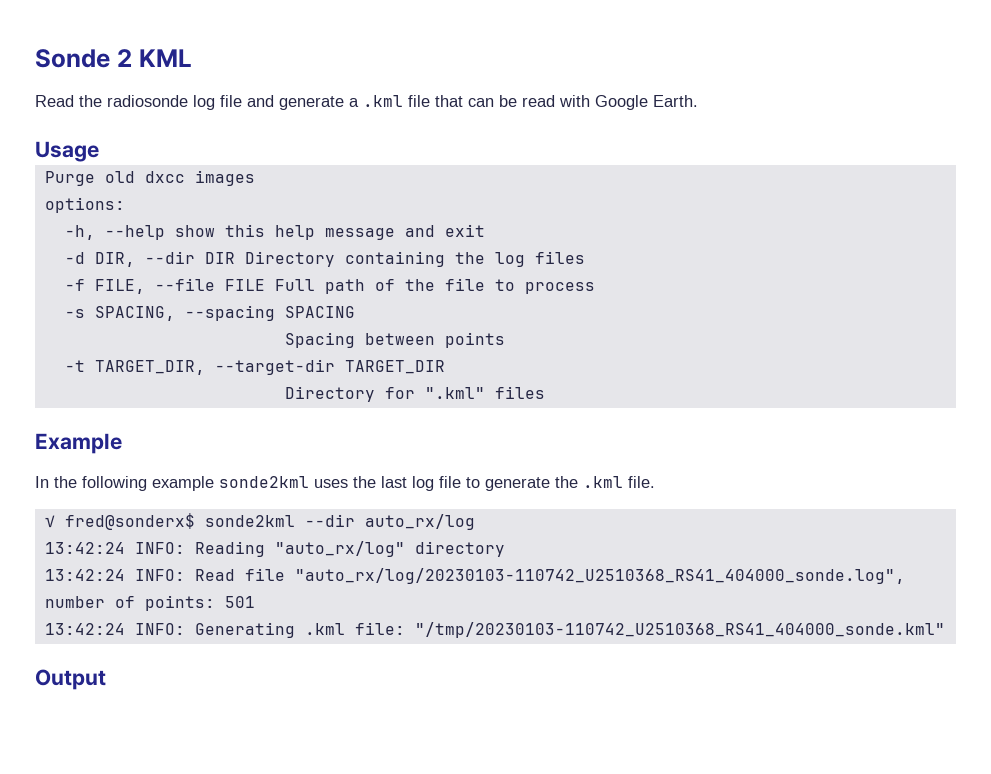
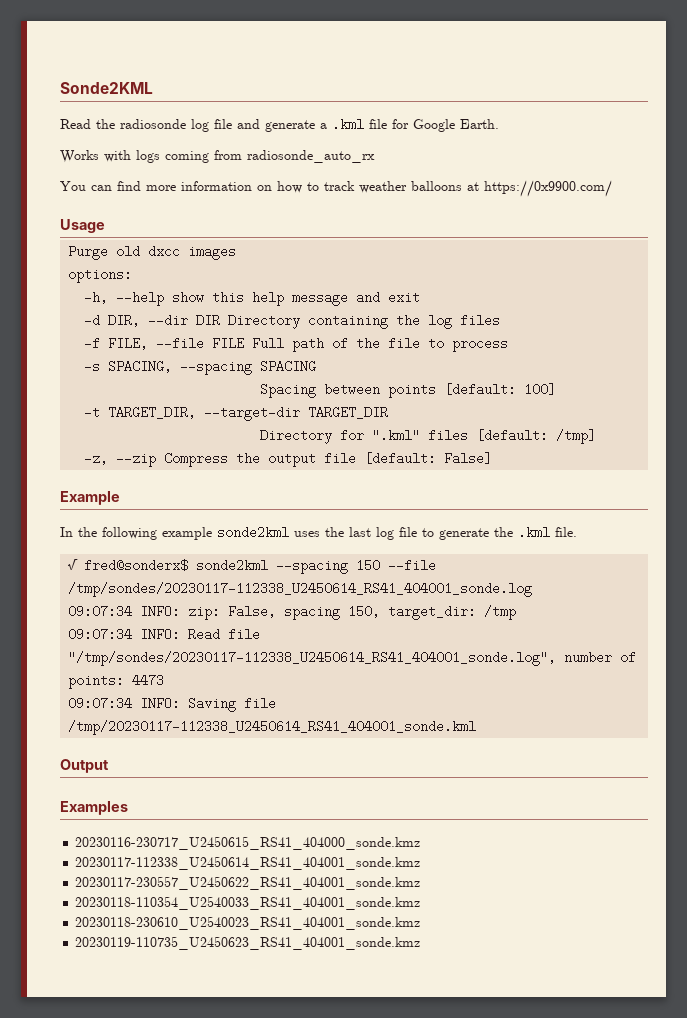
- Sonde 2 KML
+ Sonde2KML
- Read the radiosonde log file and generate a .kml file that can be read with Google Earth.
+ Read the radiosonde log file and generate a .kml file for Google Earth.
+ Works with logs coming from radiosonde_auto_rx
+ You can find more information on how to track weather balloons at https://0x9900.com/
- Spacing between points
+ Spacing between points [default: 100]
- Directory for ".kml" files
+ Directory for ".kml" files [default: /tmp]
+ -z, --zip Compress the output file [default: False]
- √ fred@sonderx$ sonde2kml --dir auto_rx/log
- 13:42:24 INFO: Reading "auto_rx/log" directory
- 13:42:24 INFO: Read file "auto_rx/log/20230103-110742_U2510368_RS41_404000_sonde.log", number of points: 501
- 13:42:24 INFO: Generating .kml file: "/tmp/20230103-110742_U2510368_RS41_404000_sonde.kml"
+ √ fred@sonderx$ sonde2kml --spacing 150 --file /tmp/sondes/20230117-112338_U2450614_RS41_404001_sonde.log
+ 09:07:34 INFO: zip: False, spacing 150, target_dir: /tmp
+ 09:07:34 INFO: Read file "/tmp/sondes/20230117-112338_U2450614_RS41_404001_sonde.log", number of points: 4473
+ 09:07:34 INFO: Saving file /tmp/20230117-112338_U2450614_RS41_404001_sonde.kml
  Output
+ Examples
+ 20230116-230717_U2450615_RS41_404000_sonde.kmz
+ 20230117-112338_U2450614_RS41_404001_sonde.kmz
+ 20230117-230557_U2450622_RS41_404001_sonde.kmz
+ 20230118-110354_U2540033_RS41_404001_sonde.kmz
+ 20230118-230610_U2540023_RS41_404001_sonde.kmz
+ 20230119-110735_U2450623_RS41_404001_sonde.kmz

